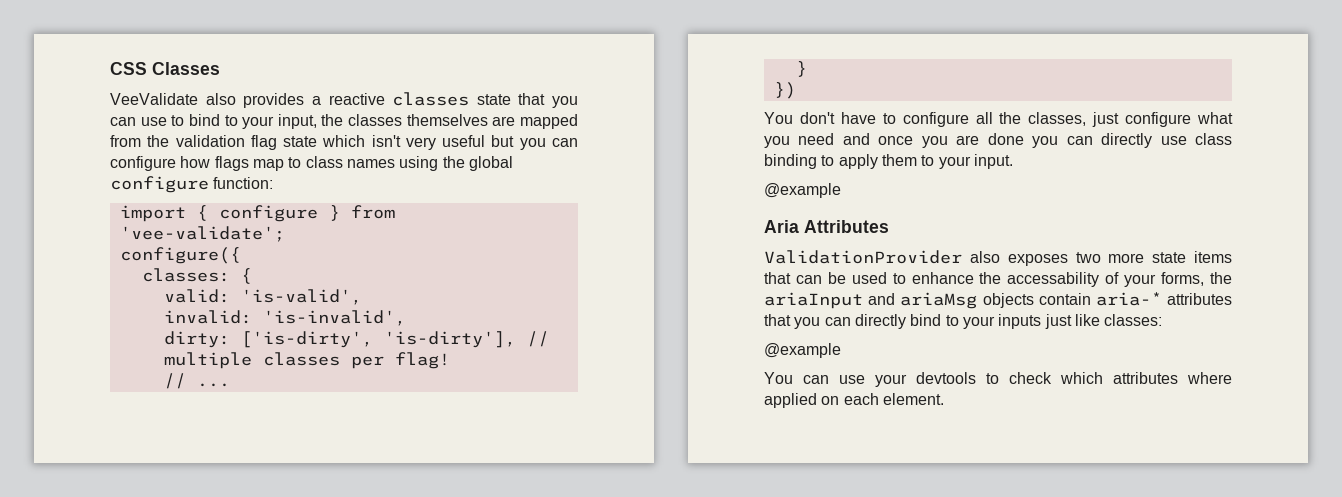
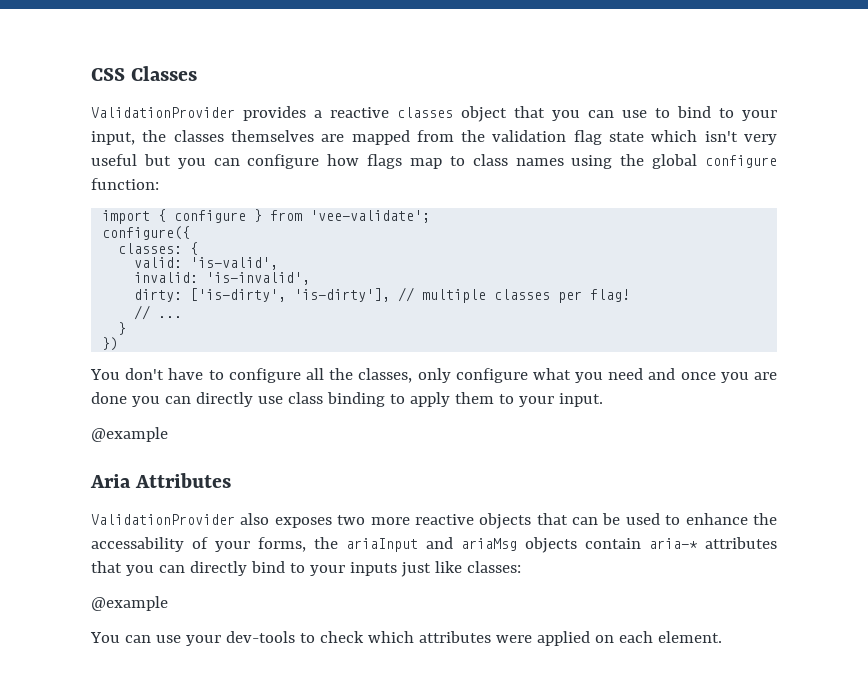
- VeeValidate also provides a reactive classes state that you can use to bind to your input, the classes themselves are mapped from the validation flag state which isn't very useful but you can configure how flags map to class names using the global configure function:
+ ValidationProvider provides a reactive classes object that you can use to bind to your input, the classes themselves are mapped from the validation flag state which isn't very useful but you can configure how flags map to class names using the global configure function:
- You don't have to configure all the classes, just configure what you need and once you are done you can directly use class binding to apply them to your input.
+ You don't have to configure all the classes, only configure what you need and once you are done you can directly use class binding to apply them to your input.
- ValidationProvider also exposes two more state items that can be used to enhance the accessability of your forms, the ariaInput and ariaMsg objects contain aria-* attributes that you can directly bind to your inputs just like classes:
+ ValidationProvider also exposes two more reactive objects that can be used to enhance the accessability of your forms, the ariaInput and ariaMsg objects contain aria-* attributes that you can directly bind to your inputs just like classes:
- You can use your devtools to check which attributes where applied on each element.
+ You can use your dev-tools to check which attributes were applied on each element.

